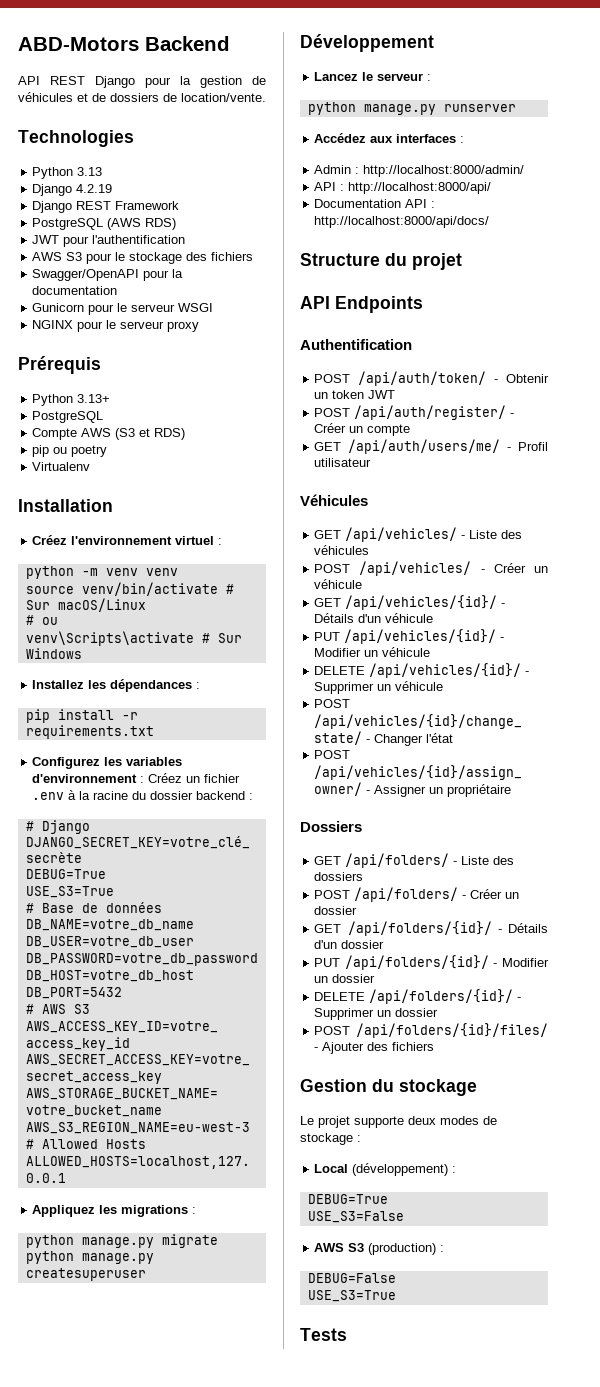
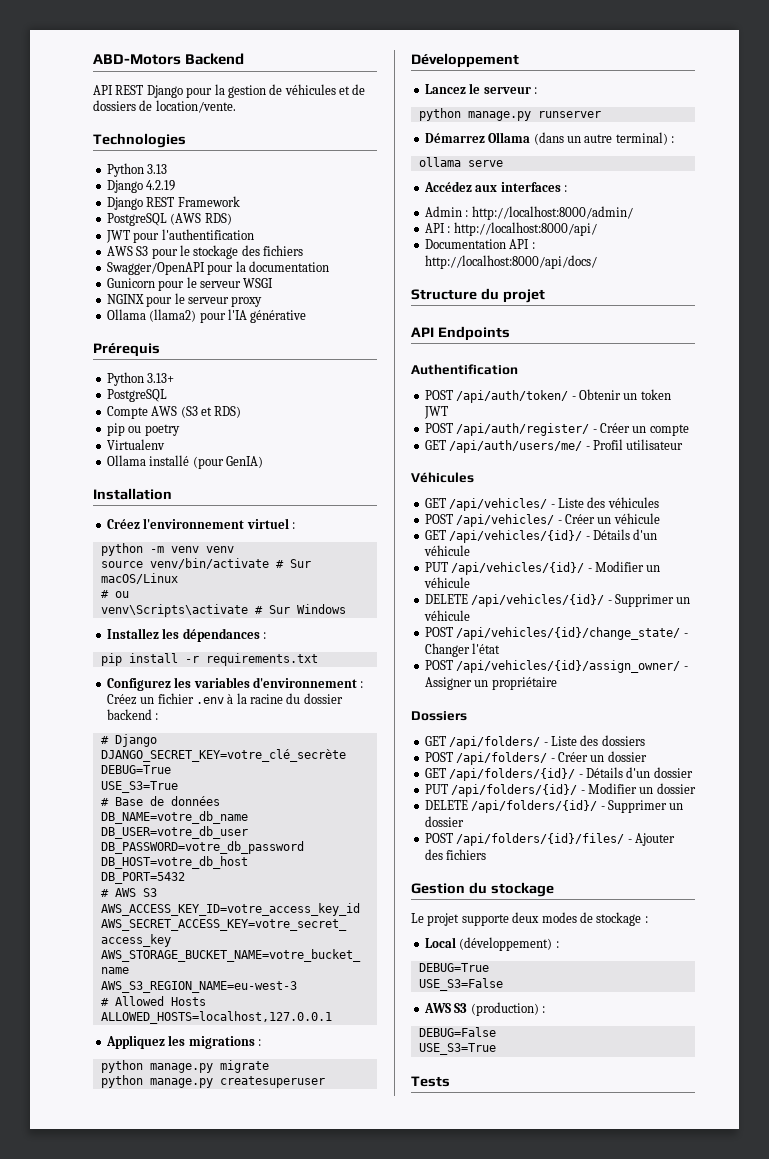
+ Ollama (llama2) pour l'IA générative
+ Ollama installé (pour GenIA)
+ Démarrez Ollama (dans un autre terminal) :
+ ollama serve

